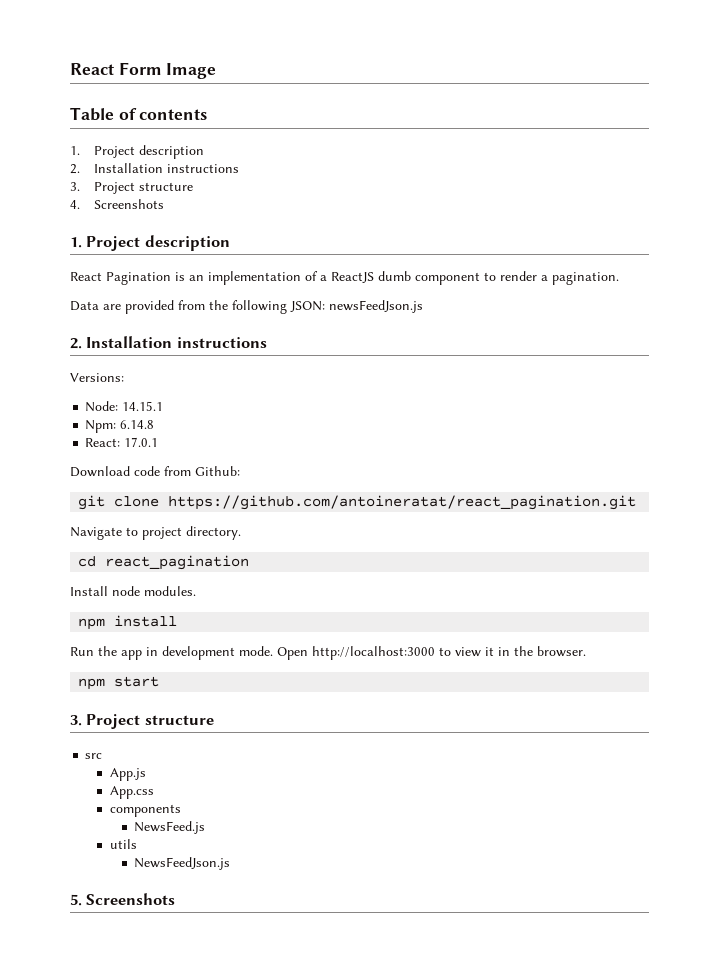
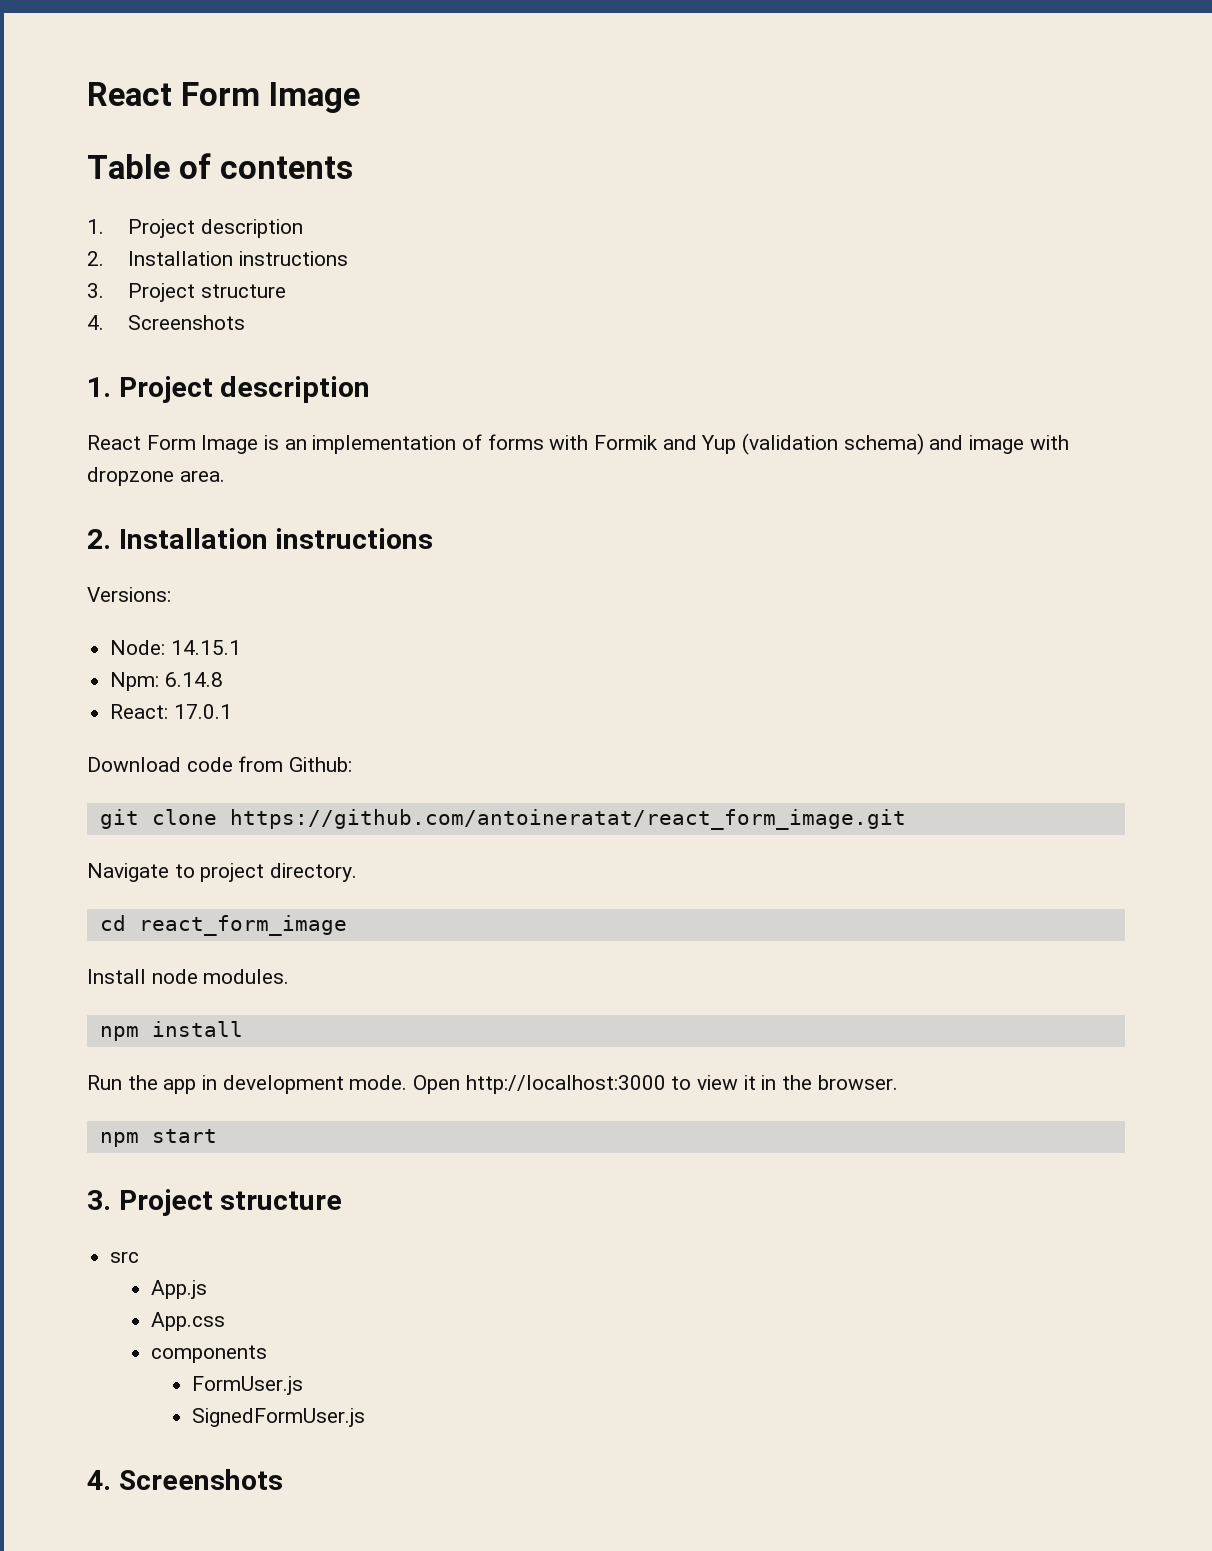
- React Pagination is an implementation of a ReactJS dumb component to render a pagination.
- Data are provided from the following JSON: newsFeedJson.js
+ React Form Image is an implementation of forms with Formik and Yup (validation schema) and image with dropzone area.
- git clone https://github.com/antoineratat/react_pagination.git
+ git clone https://github.com/antoineratat/react_form_image.git
- cd react_pagination
+ cd react_form_image
- NewsFeed.js
- utils
- NewsFeedJson.js
- 5. Screenshots
+ FormUser.js
+ SignedFormUser.js
+ 4. Screenshots

